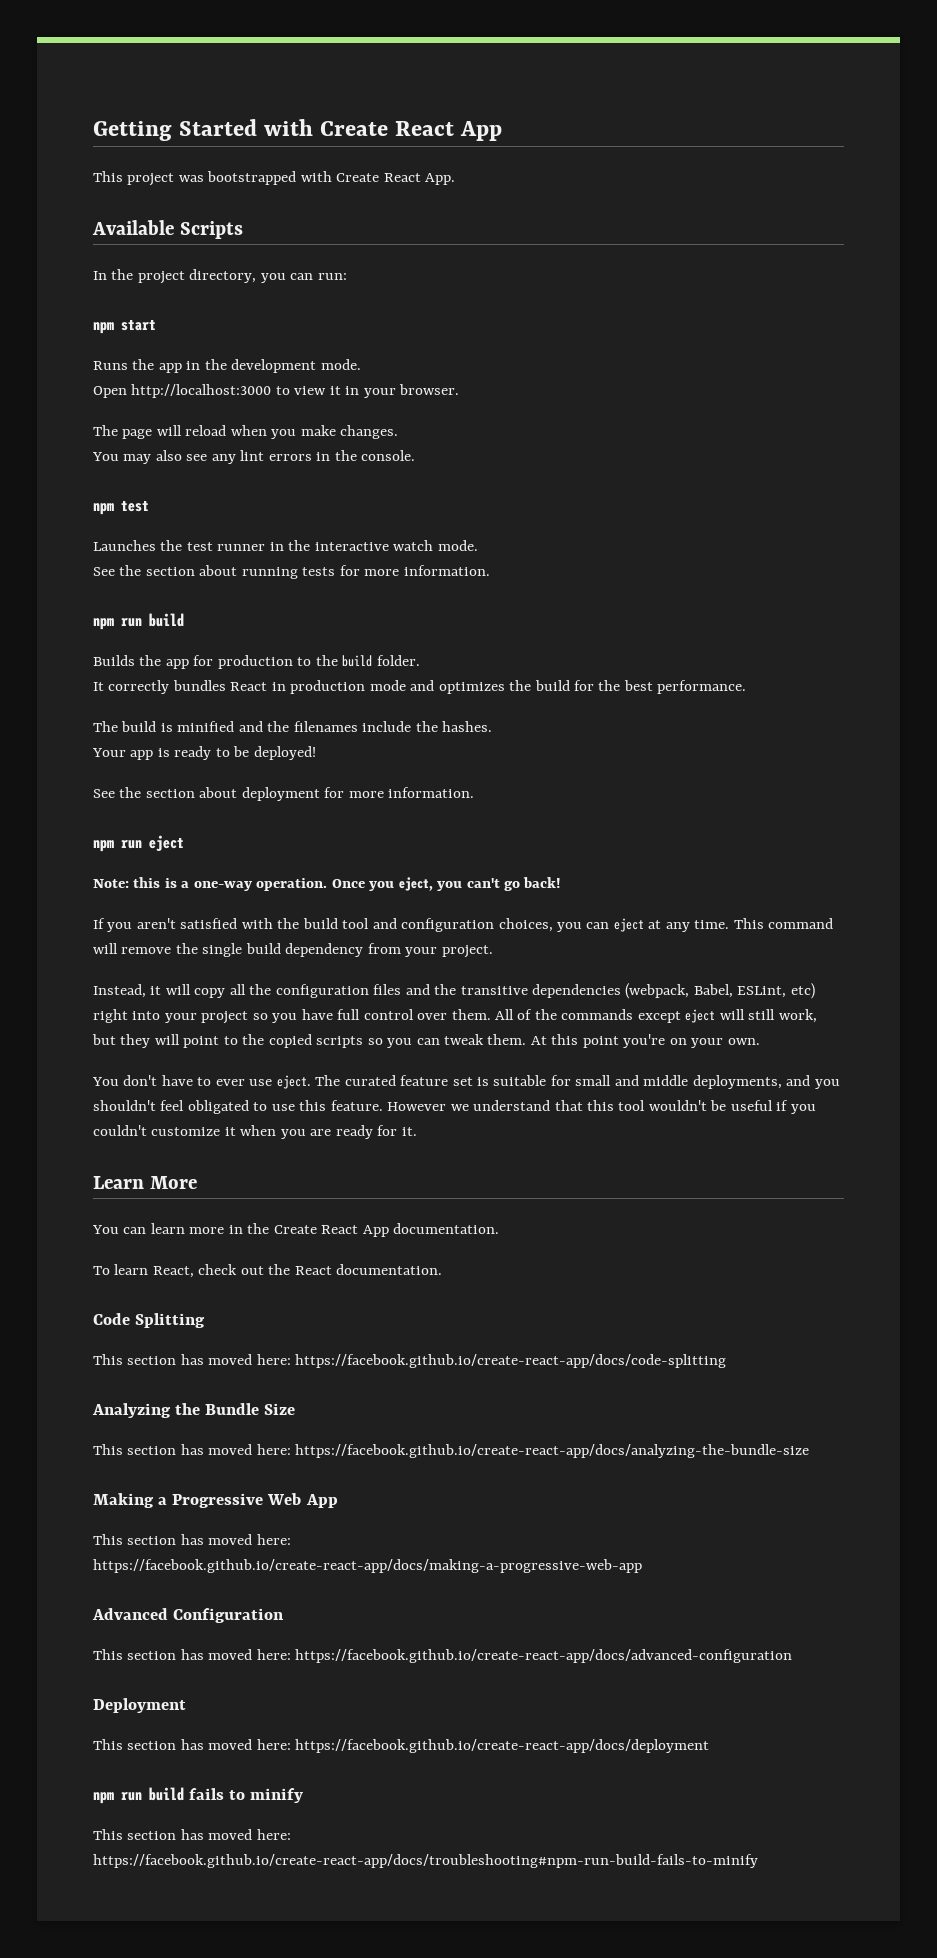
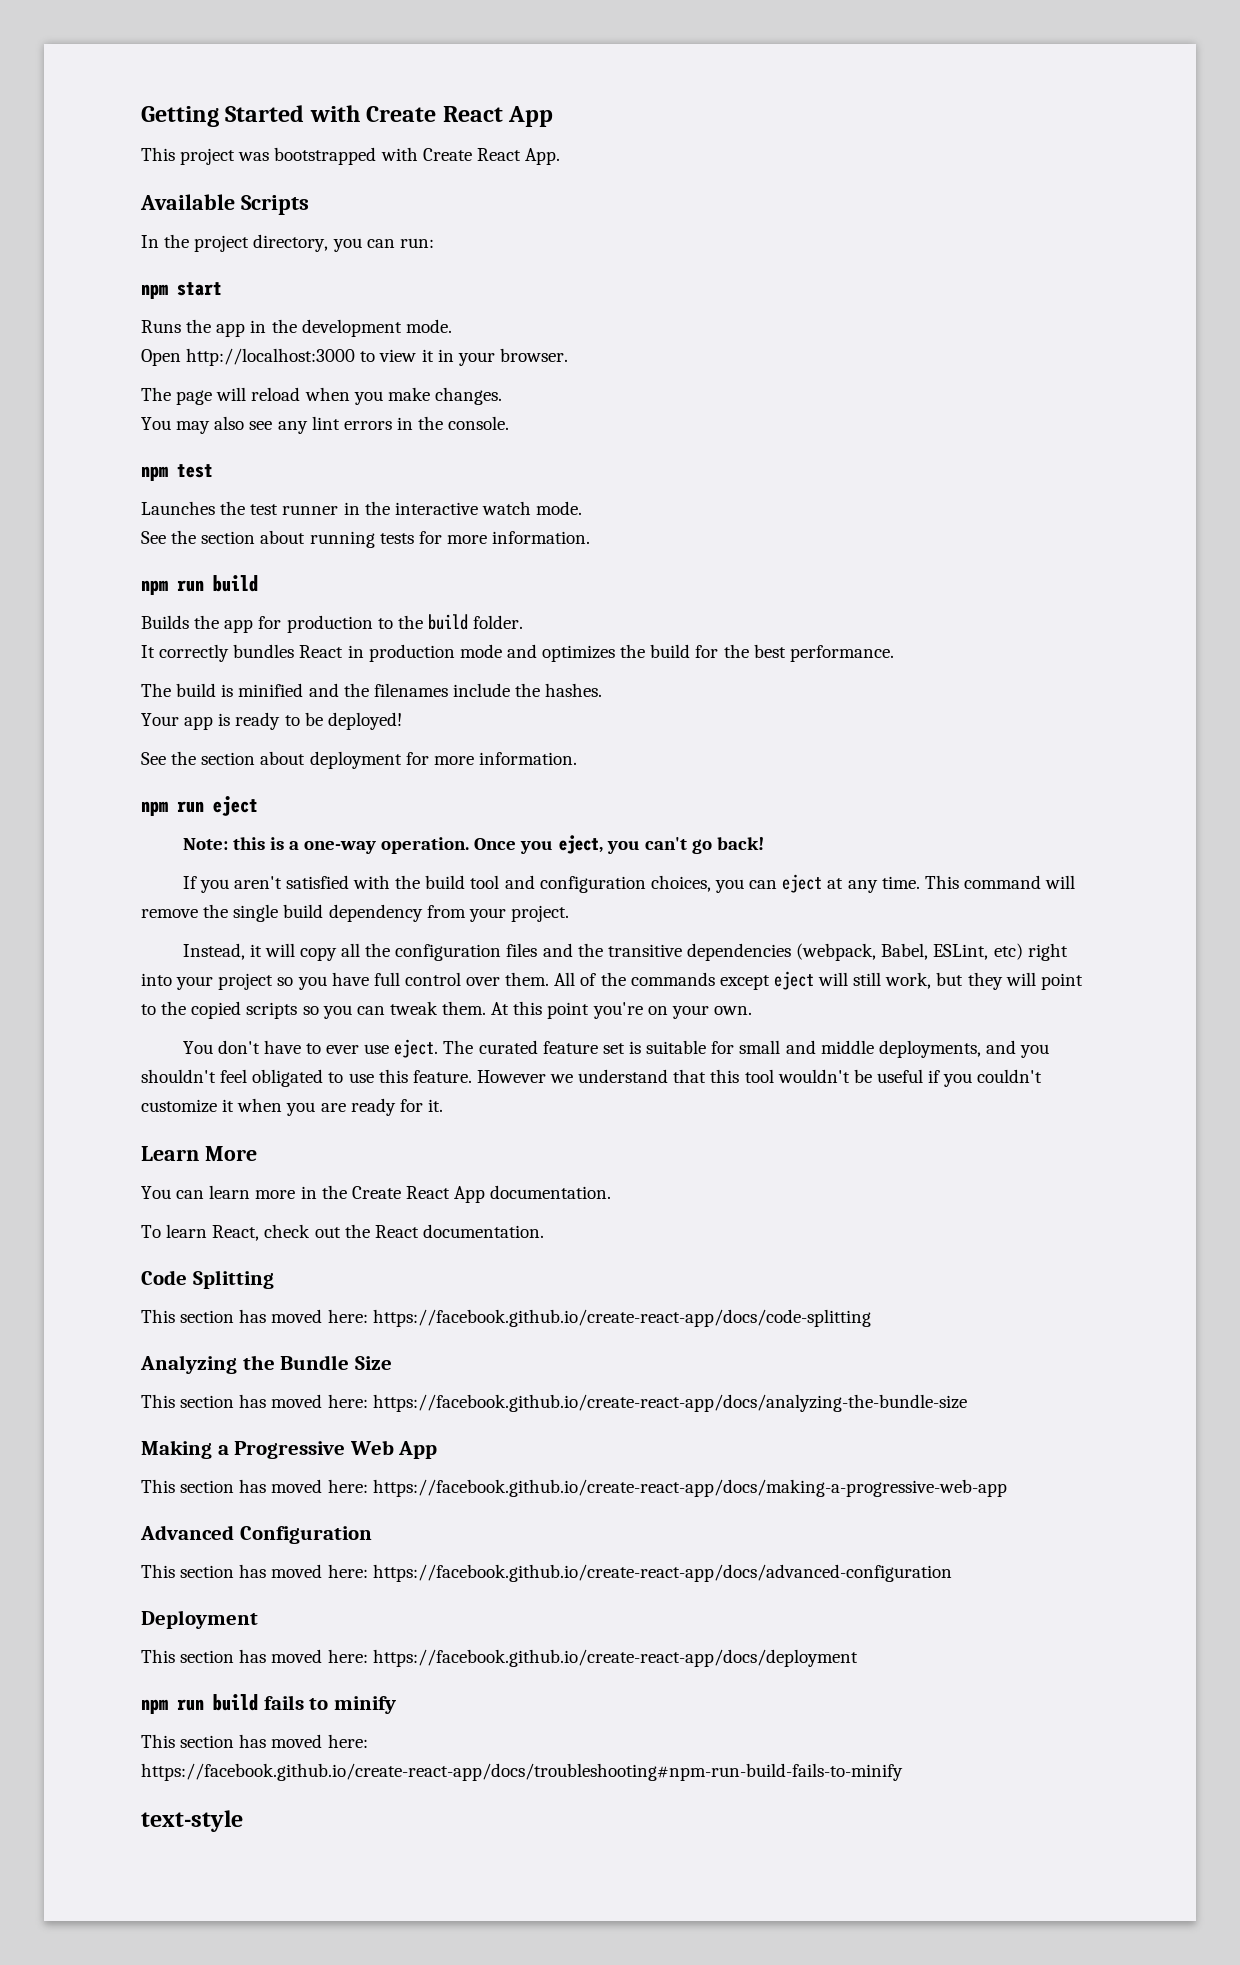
+ text-style

